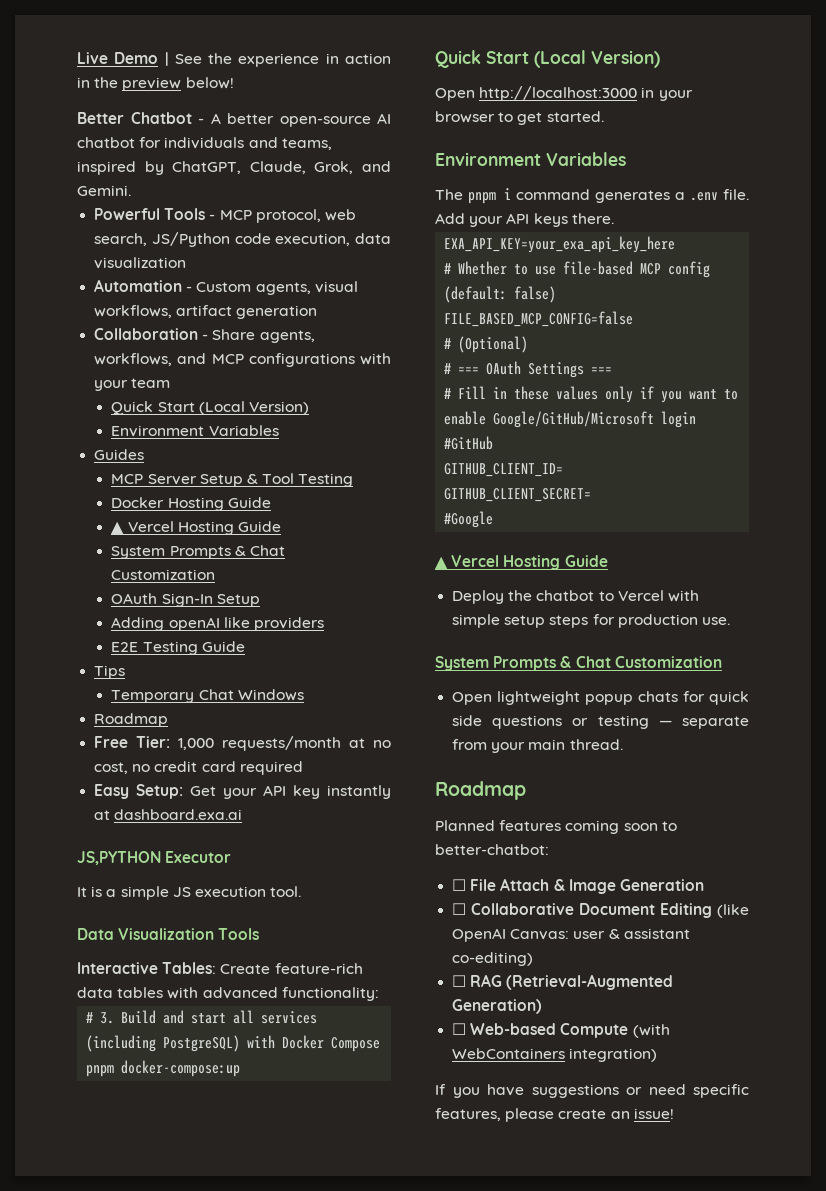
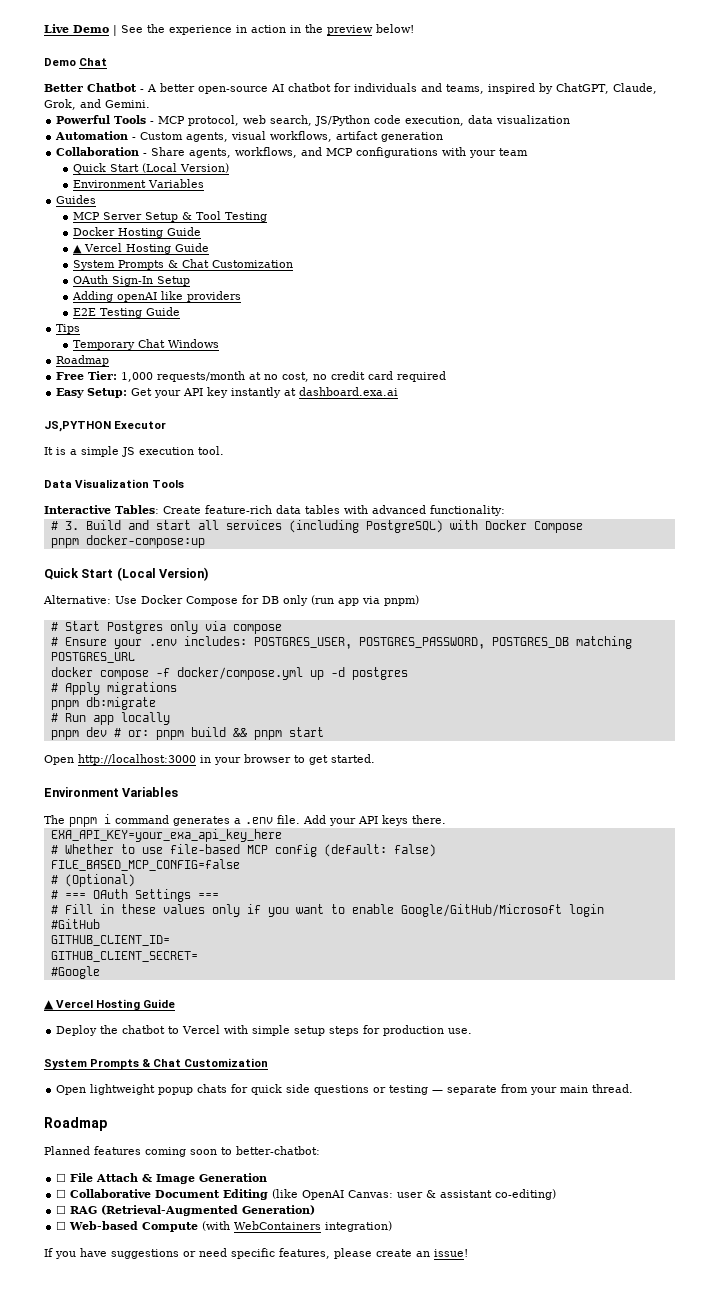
+ Demo Chat
+ Alternative: Use Docker Compose for DB only (run app via pnpm)
+ # Start Postgres only via compose
+ # Ensure your .env includes: POSTGRES_USER, POSTGRES_PASSWORD, POSTGRES_DB matching POSTGRES_URL
+ docker compose -f docker/compose.yml up -d postgres
+ # Apply migrations
+ pnpm db:migrate
+ # Run app locally
+ pnpm dev # or: pnpm build && pnpm start

